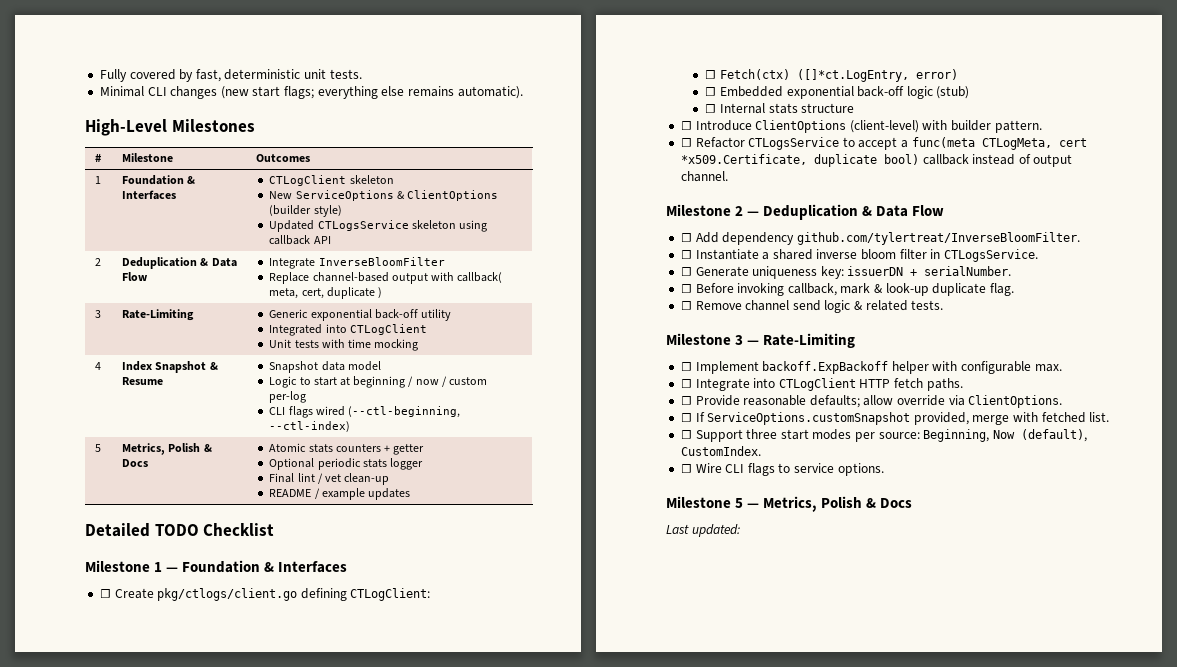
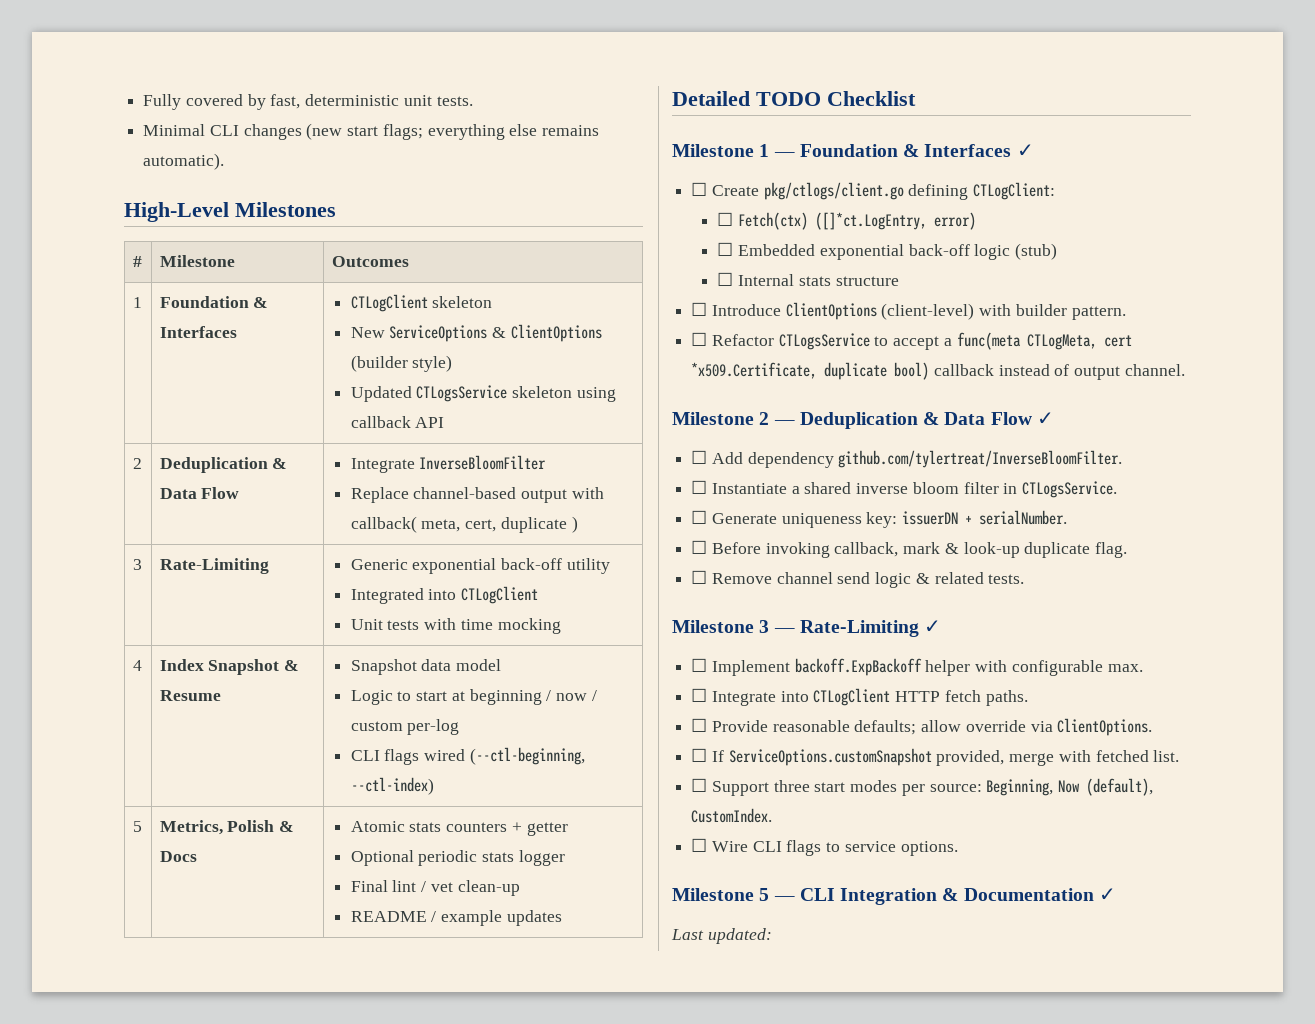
- Milestone 1 — Foundation & Interfaces
+ Milestone 1 — Foundation & Interfaces ✓
- Milestone 2 — Deduplication & Data Flow
+ Milestone 2 — Deduplication & Data Flow ✓
- Milestone 3 — Rate-Limiting
+ Milestone 3 — Rate-Limiting ✓
- Milestone 5 — Metrics, Polish & Docs
+ Milestone 5 — CLI Integration & Documentation ✓

